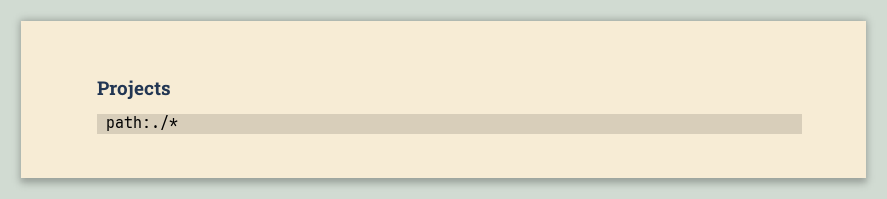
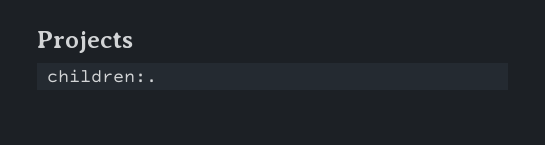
- path:./*
+ children:.

